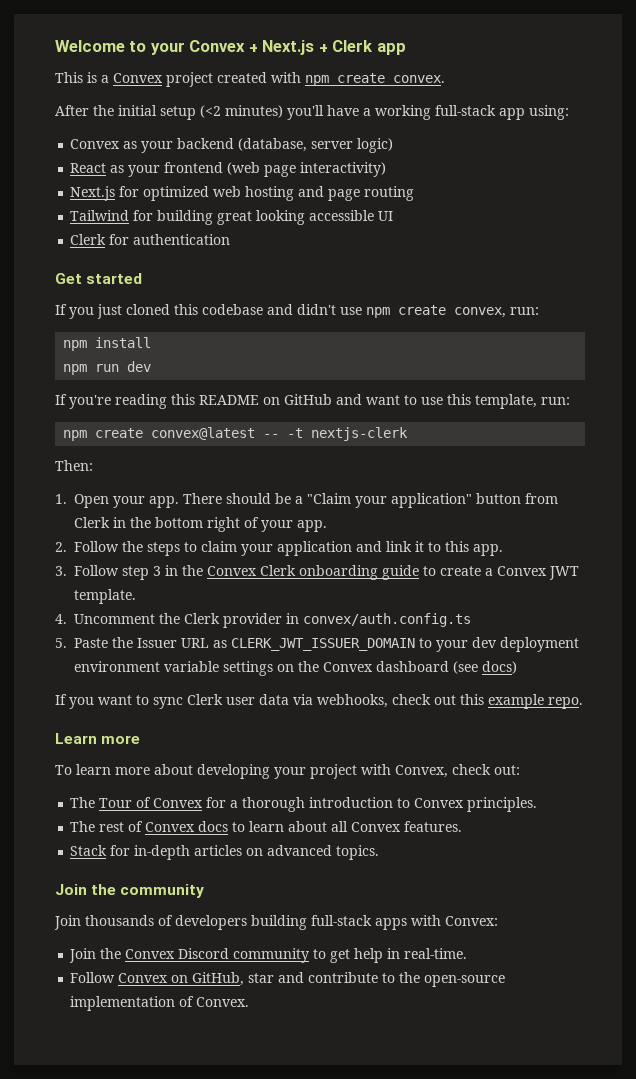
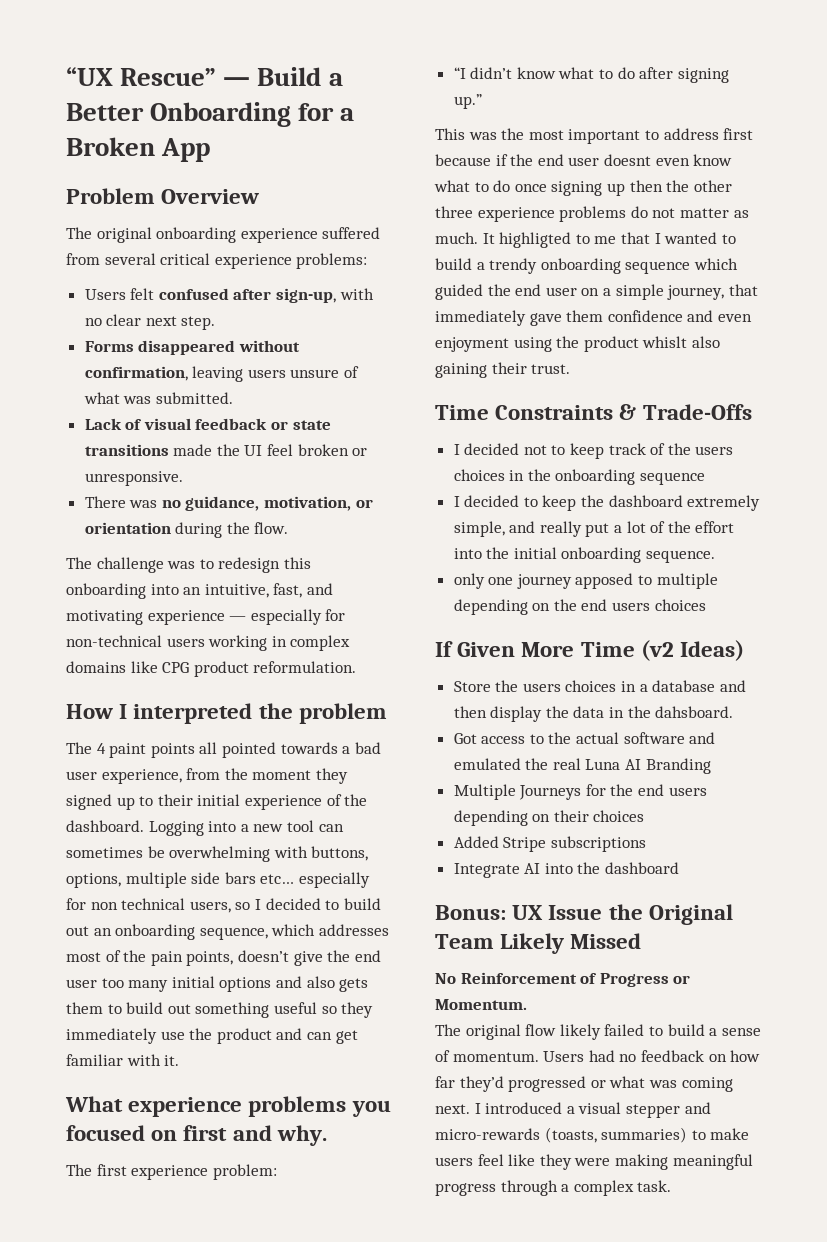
- Welcome to your Convex + Next.js + Clerk app
- This is a Convex project created with npm create convex.
- After the initial setup (<2 minutes) you'll have a working full-stack app using:
- Convex as your backend (database, server logic)
- React as your frontend (web page interactivity)
- Next.js for optimized web hosting and page routing
- Tailwind for building great looking accessible UI
- Clerk for authentication
- Get started
- If you just cloned this codebase and didn't use npm create convex, run:
- npm install
- npm run dev
- If you're reading this README on GitHub and want to use this template, run:
- npm create convex@latest -- -t nextjs-clerk
- Then:
- 1. Open your app. There should be a "Claim your application" button from Clerk in the bottom right of your app.
- 2. Follow the steps to claim your application and link it to this app.
- 3. Follow step 3 in the Convex Clerk onboarding guide to create a Convex JWT template.
- 4. Uncomment the Clerk provider in convex/auth.config.ts
- 5. Paste the Issuer URL as CLERK_JWT_ISSUER_DOMAIN to your dev deployment environment variable settings on the Convex dashboard (see docs)
- If you want to sync Clerk user data via webhooks, check out this example repo.
- Learn more
- To learn more about developing your project with Convex, check out:
- The Tour of Convex for a thorough introduction to Convex principles.
- The rest of Convex docs to learn about all Convex features.
- Stack for in-depth articles on advanced topics.
- Join the community
- Join thousands of developers building full-stack apps with Convex:
- Join the Convex Discord community to get help in real-time.
- Follow Convex on GitHub, star and contribute to the open-source implementation of Convex.
+ “UX Rescue” — Build a Better Onboarding for a Broken App
+ Problem Overview
+ The original onboarding experience suffered from several critical experience problems:
+ Users felt confused after sign-up, with no clear next step.
+ Forms disappeared without confirmation, leaving users unsure of what was submitted.
+ Lack of visual feedback or state transitions made the UI feel broken or unresponsive.
+ There was no guidance, motivation, or orientation during the flow.
+ The challenge was to redesign this onboarding into an intuitive, fast, and motivating experience — especially for non-technical users working in complex domains like CPG product reformulation.
+ How I interpreted the problem
+ The 4 paint points all pointed towards a bad user experience, from the moment they signed up to their initial experience of the dashboard. Logging into a new tool can sometimes be overwhelming with buttons, options, multiple side bars etc… especially for non technical users, so I decided to build out an onboarding sequence, which addresses most of the pain points, doesn’t give the end user too many initial options and also gets them to build out something useful so they immediately use the product and can get familiar with it.
+ What experience problems you focused on first and why.
+ The first experience problem:
+ “I didn’t know what to do after signing up.”
+ This was the most important to address first because if the end user doesnt even know what to do once signing up then the other three experience problems do not matter as much. It highligted to me that I wanted to build a trendy onboarding sequence which guided the end user on a simple journey, that immediately gave them confidence and even enjoyment using the product whislt also gaining their trust.
+ Time Constraints & Trade-Offs
+ I decided not to keep track of the users choices in the onboarding sequence
+ I decided to keep the dashboard extremely simple, and really put a lot of the effort into the initial onboarding sequence.
+ only one journey apposed to multiple depending on the end users choices
+ If Given More Time (v2 Ideas)
+ Store the users choices in a database and then display the data in the dahsboard.
+ Got access to the actual software and emulated the real Luna AI Branding
+ Multiple Journeys for the end users depending on their choices
+ Added Stripe subscriptions
+ Integrate AI into the dashboard
+ Bonus: UX Issue the Original Team Likely Missed
+ No Reinforcement of Progress or Momentum.
+ The original flow likely failed to build a sense of momentum. Users had no feedback on how far they’d progressed or what was coming next. I introduced a visual stepper and micro-rewards (toasts, summaries) to make users feel like they were making meaningful progress through a complex task.

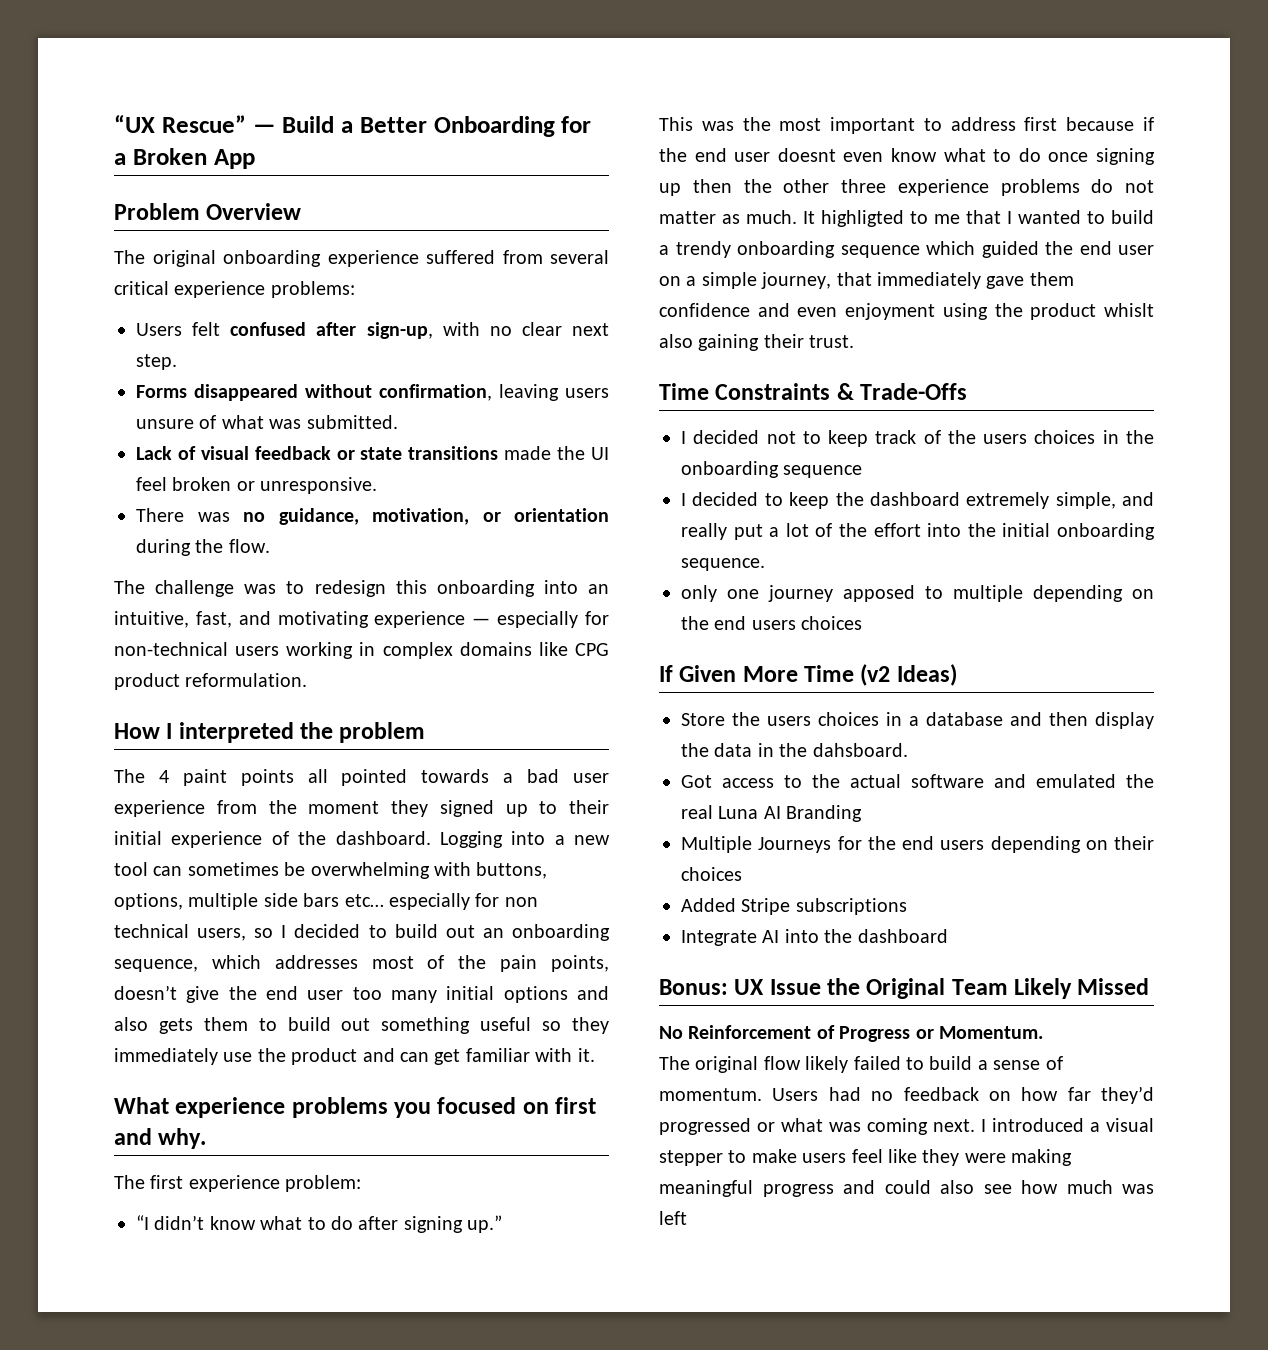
- The 4 paint points all pointed towards a bad user experience, from the moment they signed up to their initial experience of the dashboard.
+ The 4 paint points all pointed towards a bad user experience from the moment they signed up to their initial experience of the dashboard.
- I introduced a visual stepper and micro-rewards (toasts, summaries) to make users feel like they were making meaningful progress through a complex task.
+ I introduced a visual stepper to make users feel like they were making meaningful progress and could also see how much was left

